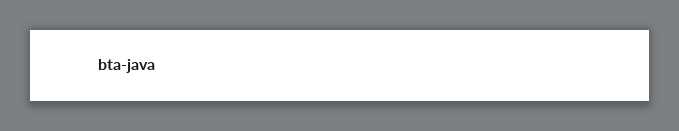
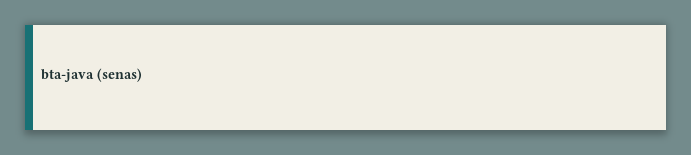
- bta-java
+ bta-java (senas)

